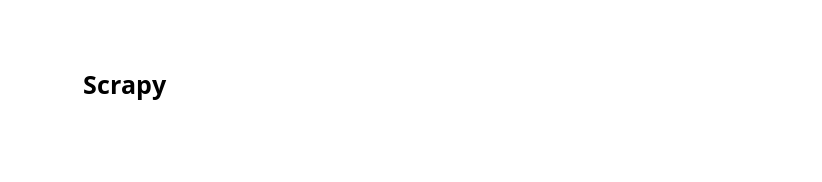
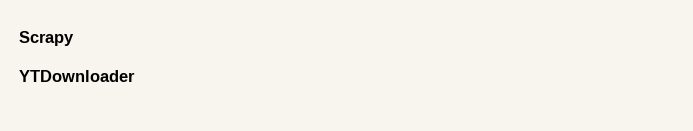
+ YTDownloader

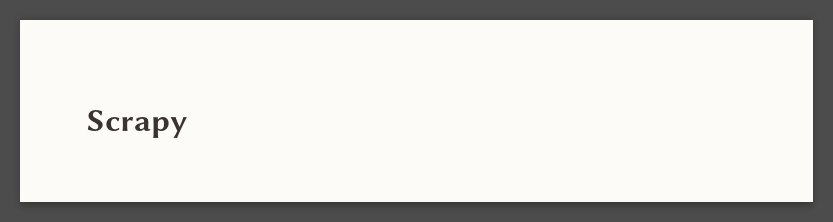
- YTDownloader

